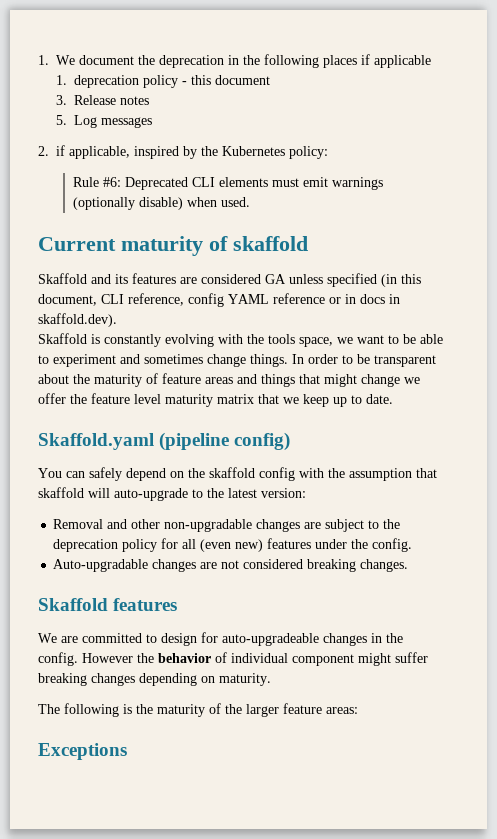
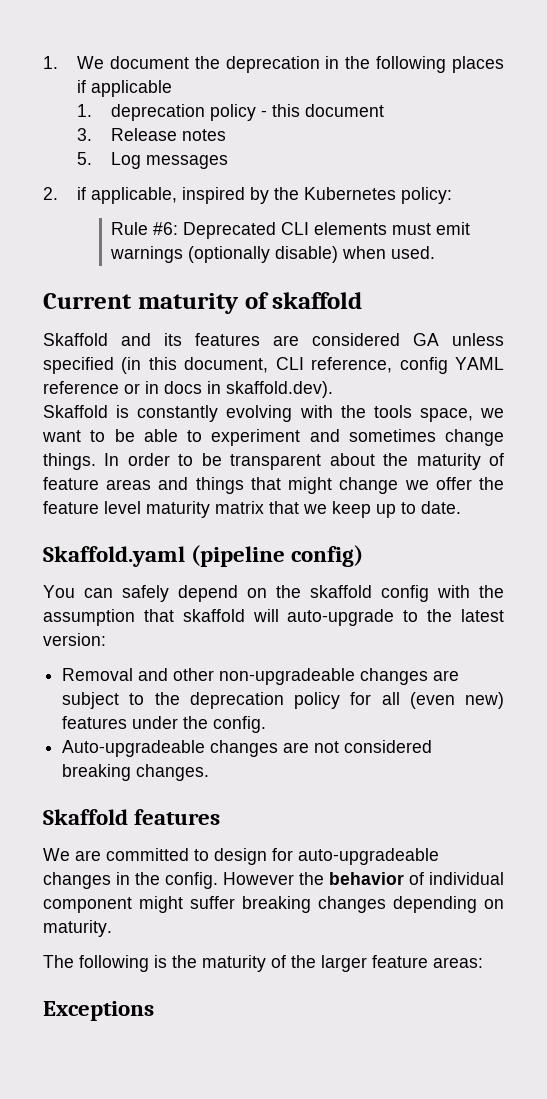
- Removal and other non-upgradable changes are subject to the deprecation policy for all (even new) features under the config.
+ Removal and other non-upgradeable changes are subject to the deprecation policy for all (even new) features under the config.
- Auto-upgradable changes are not considered breaking changes.
+ Auto-upgradeable changes are not considered breaking changes.

